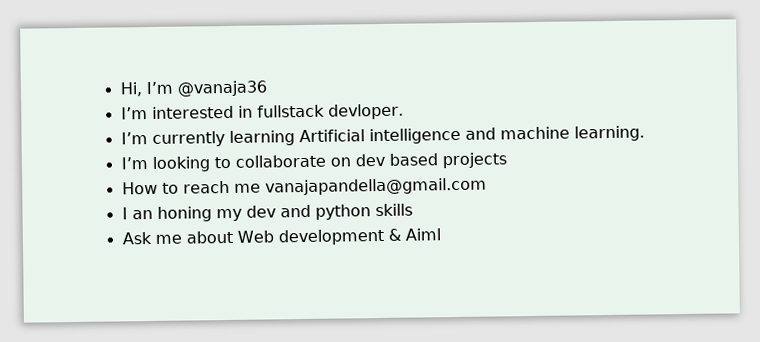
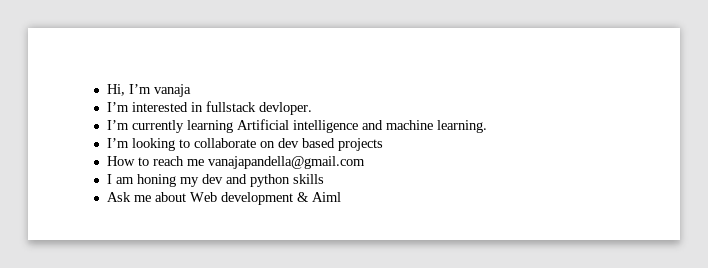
- Hi, I’m @vanaja36
+ Hi, I’m vanaja
- I an honing my dev and python skills
+ I am honing my dev and python skills

